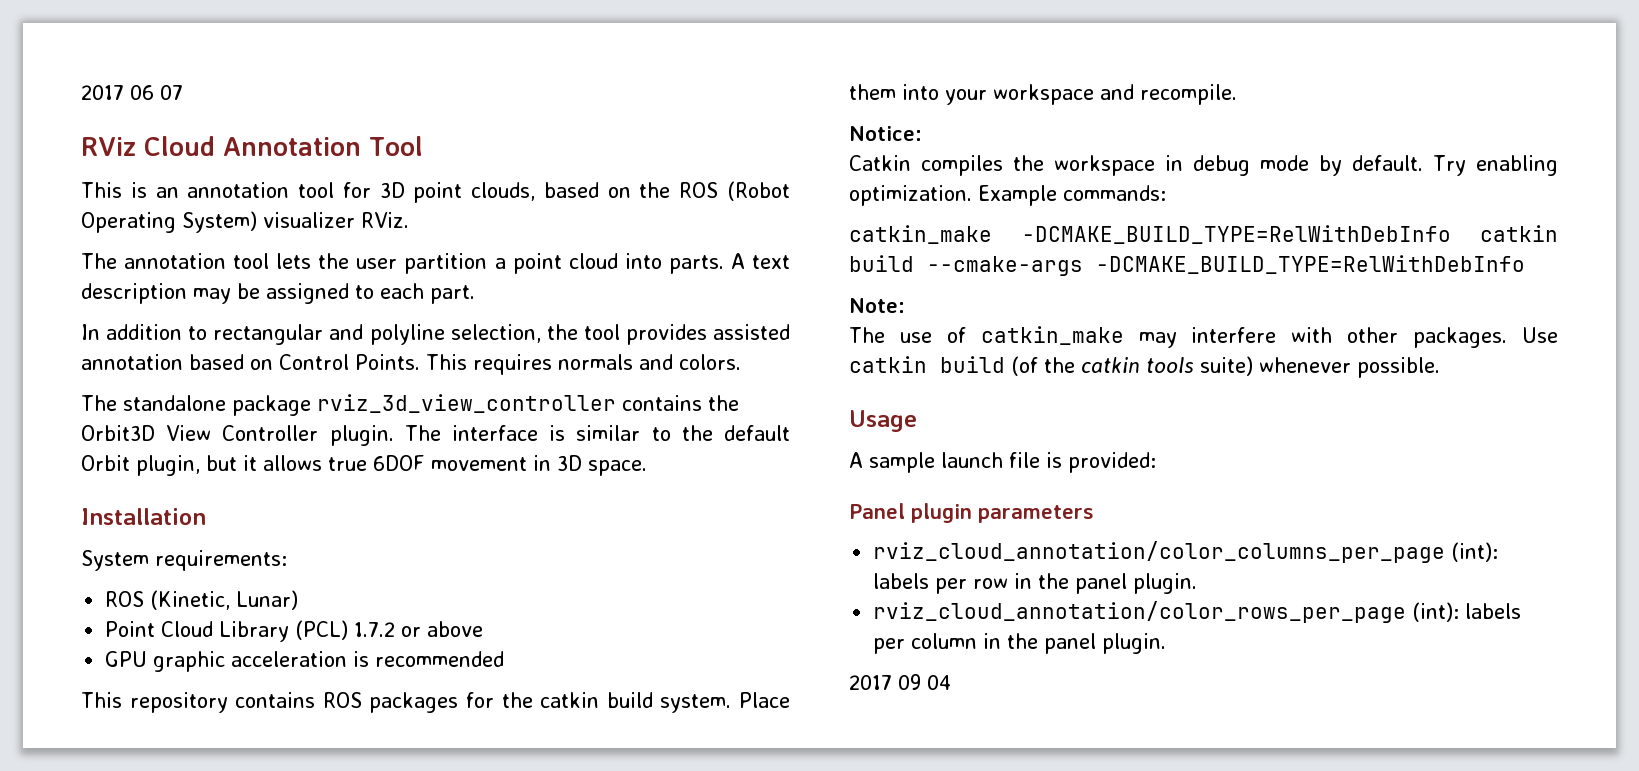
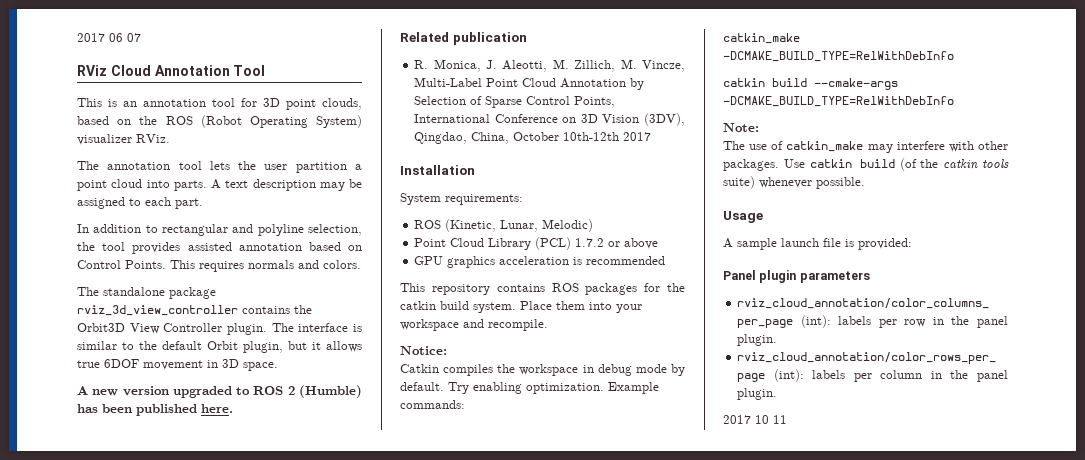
+ A new version upgraded to ROS 2 (Humble) has been published here.
+ Related publication
+ R. Monica, J. Aleotti, M. Zillich, M. Vincze, Multi-Label Point Cloud Annotation by Selection of Sparse Control Points, International Conference on 3D Vision (3DV), Qingdao, China, October 10th-12th 2017
- ROS (Kinetic, Lunar)
+ ROS (Kinetic, Lunar, Melodic)
- GPU graphic acceleration is recommended
+ GPU graphics acceleration is recommended
- catkin_make -DCMAKE_BUILD_TYPE=RelWithDebInfo catkin build --cmake-args -DCMAKE_BUILD_TYPE=RelWithDebInfo
+ catkin_make -DCMAKE_BUILD_TYPE=RelWithDebInfo
+ catkin build --cmake-args -DCMAKE_BUILD_TYPE=RelWithDebInfo
- 2017 09 04
+ 2017 10 11

